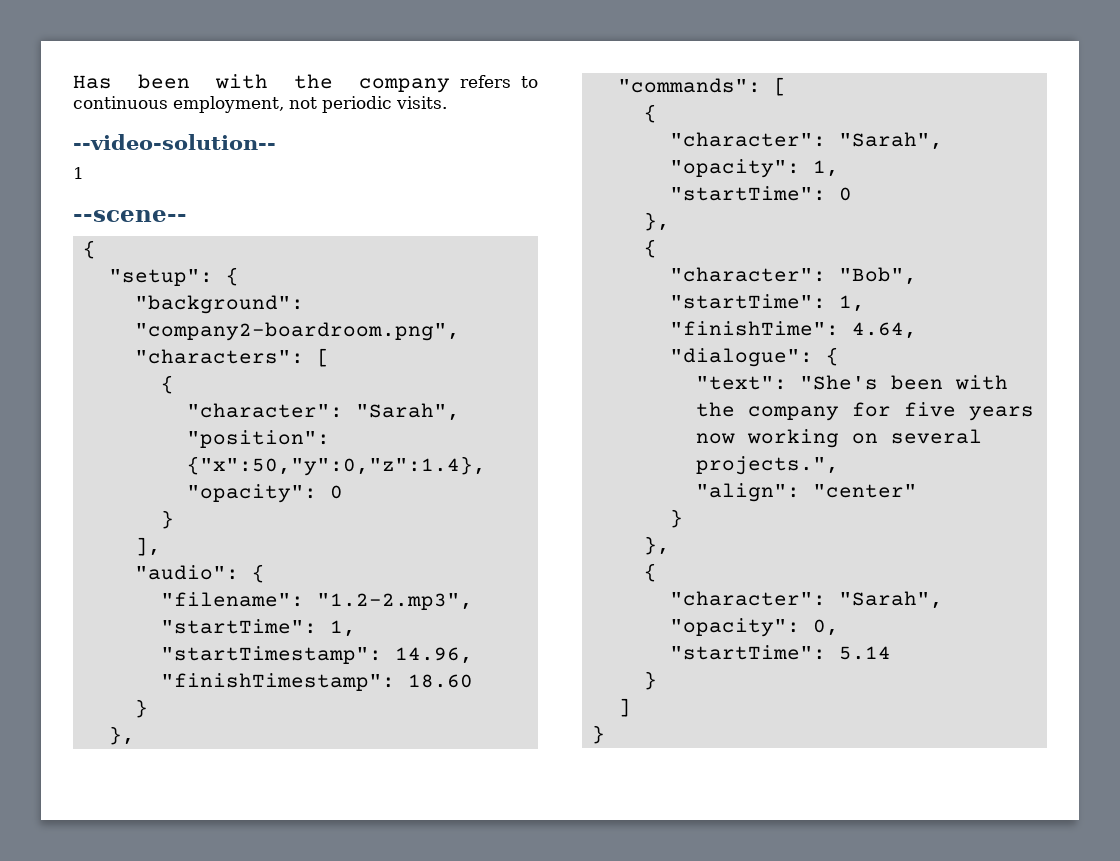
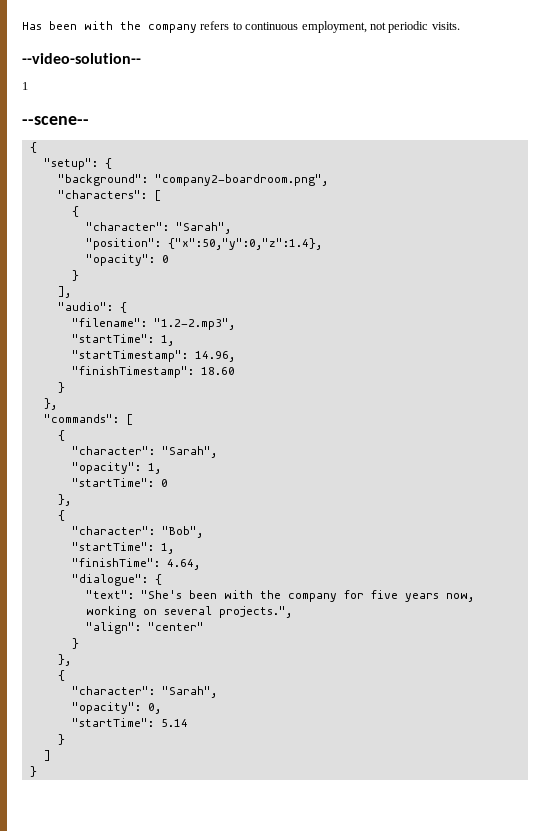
- "text": "She's been with the company for five years now working on several projects.",
+ "text": "She's been with the company for five years now, working on several projects.",

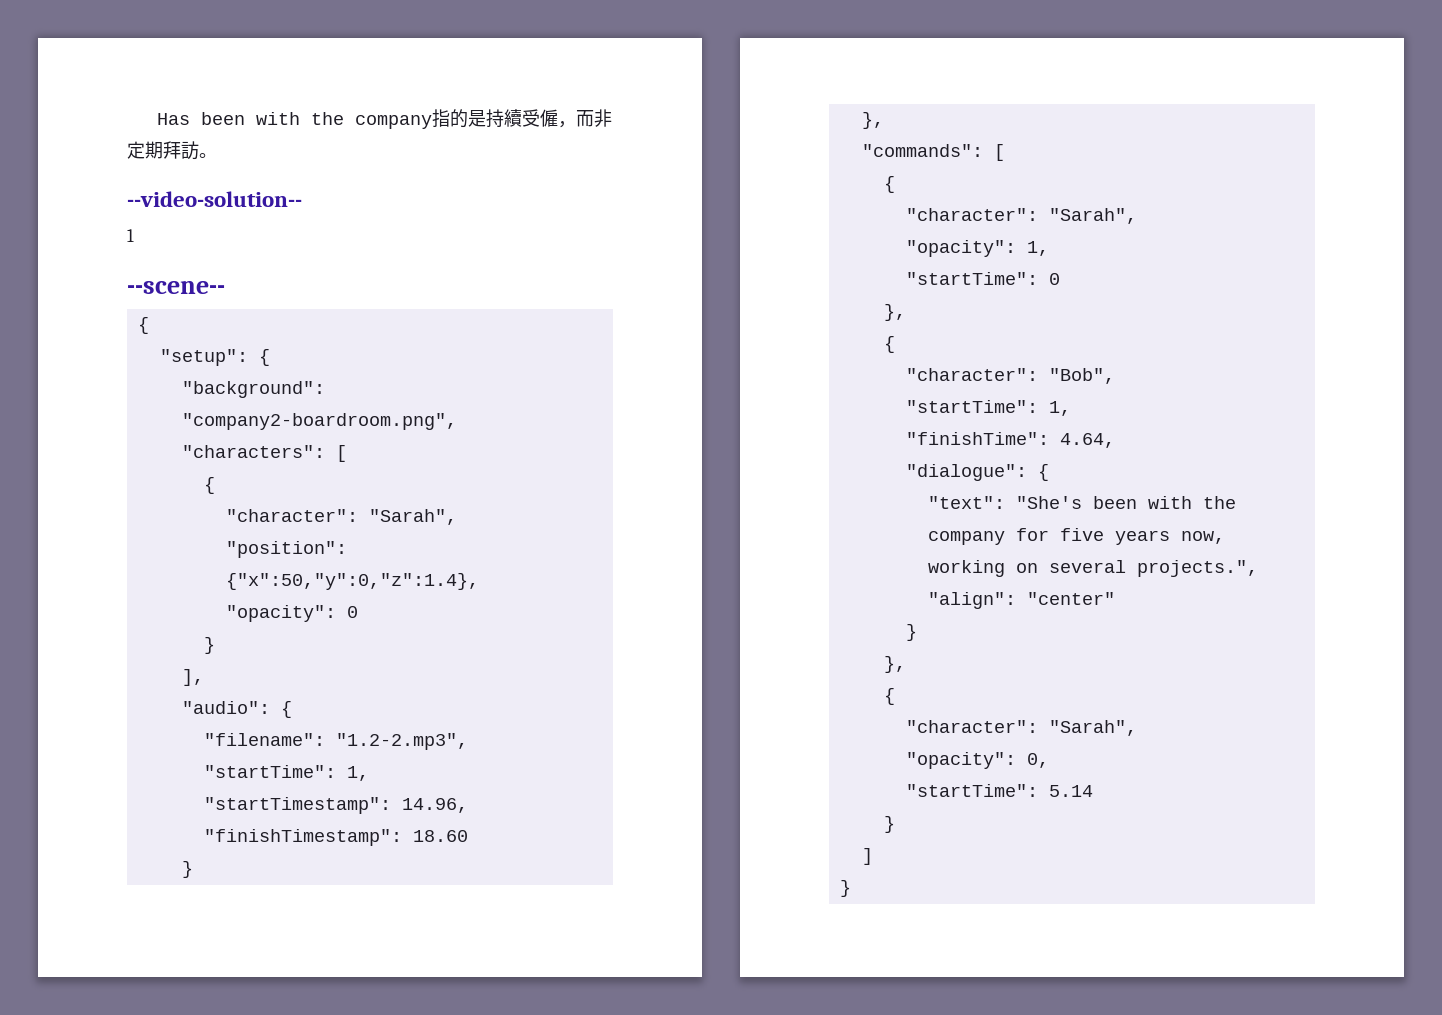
- Has been with the company refers to continuous employment, not periodic visits.
+ Has been with the company指的是持續受僱，而非定期拜訪。

